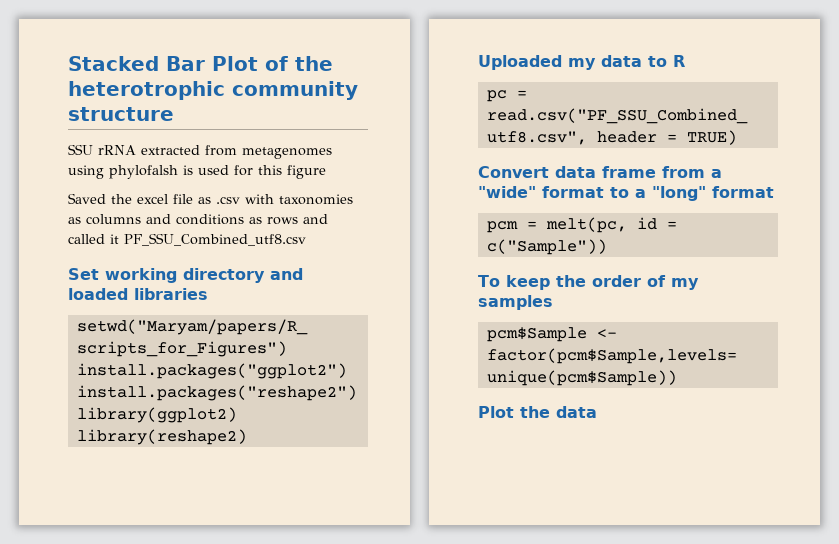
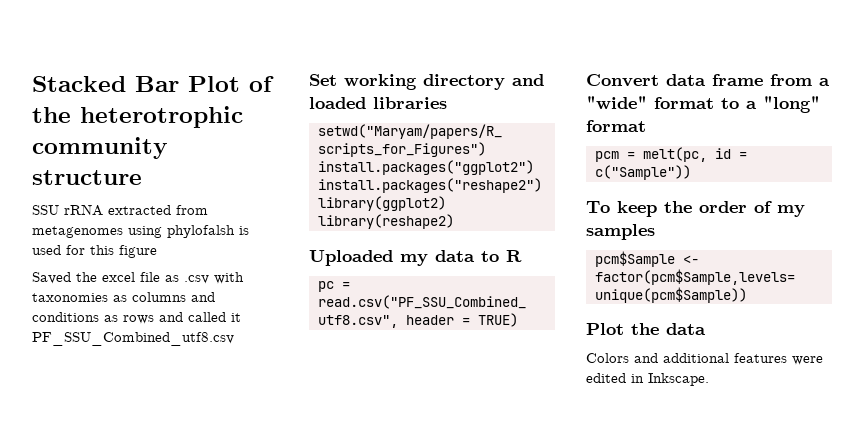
+ Colors and additional features were edited in Inkscape.

